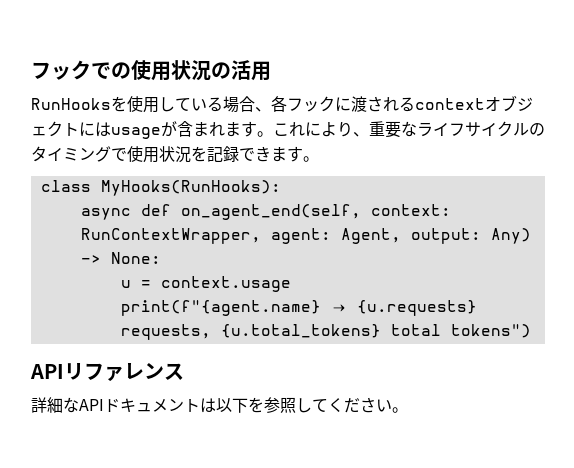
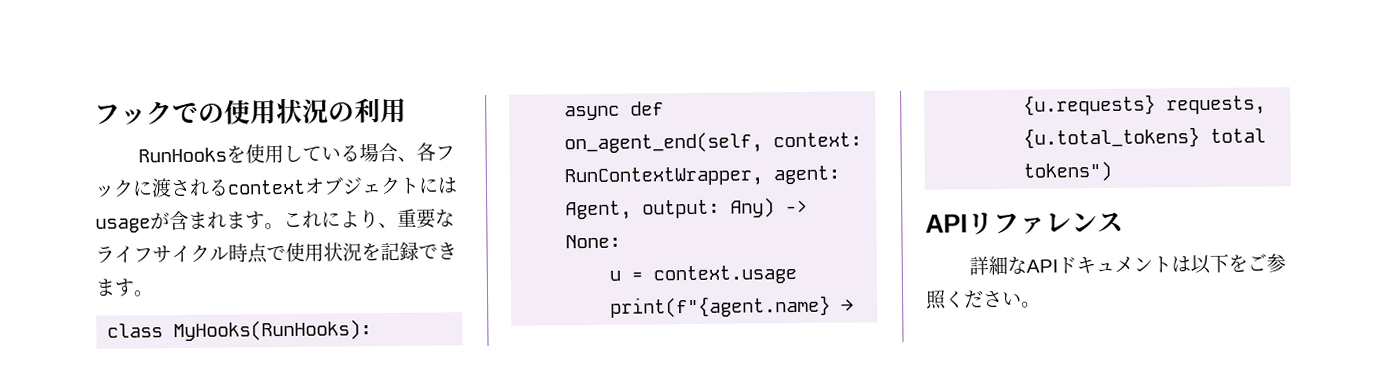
- フックでの使用状況の活用
+ フックでの使用状況の利用
- これにより、重要なライフサイクルのタイミングで使用状況を記録できます。
+ これにより、重要なライフサイクル時点で使用状況を記録できます。
- 詳細なAPIドキュメントは以下を参照してください。
+ 詳細なAPIドキュメントは以下をご参照ください。

